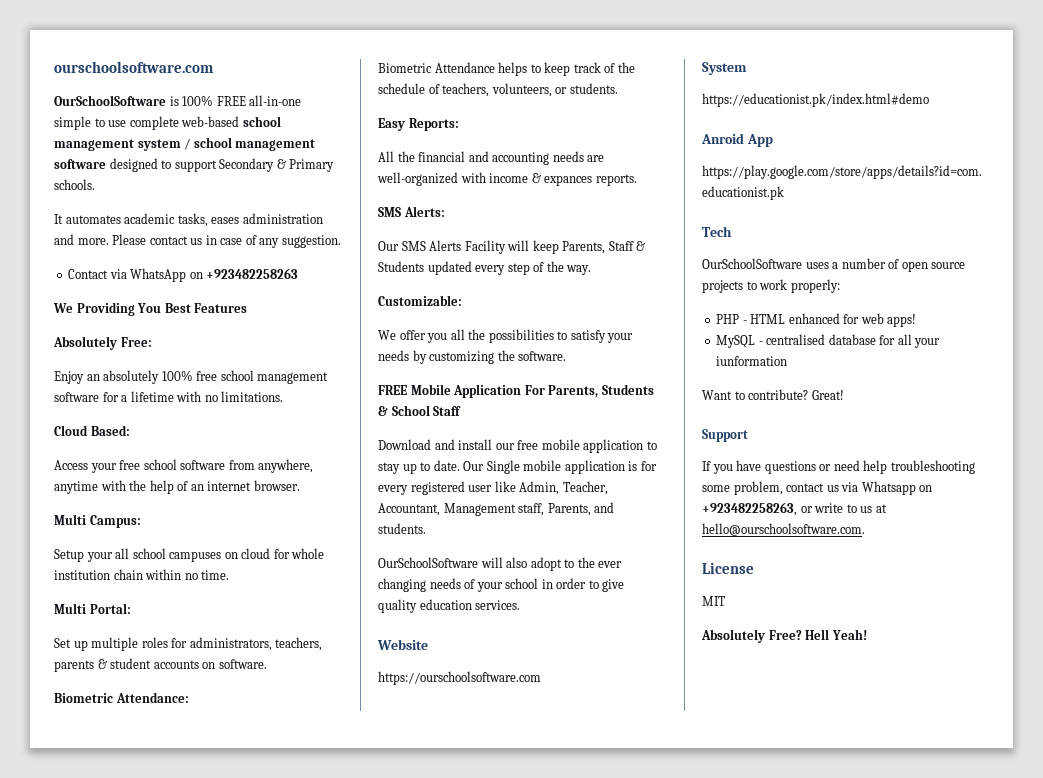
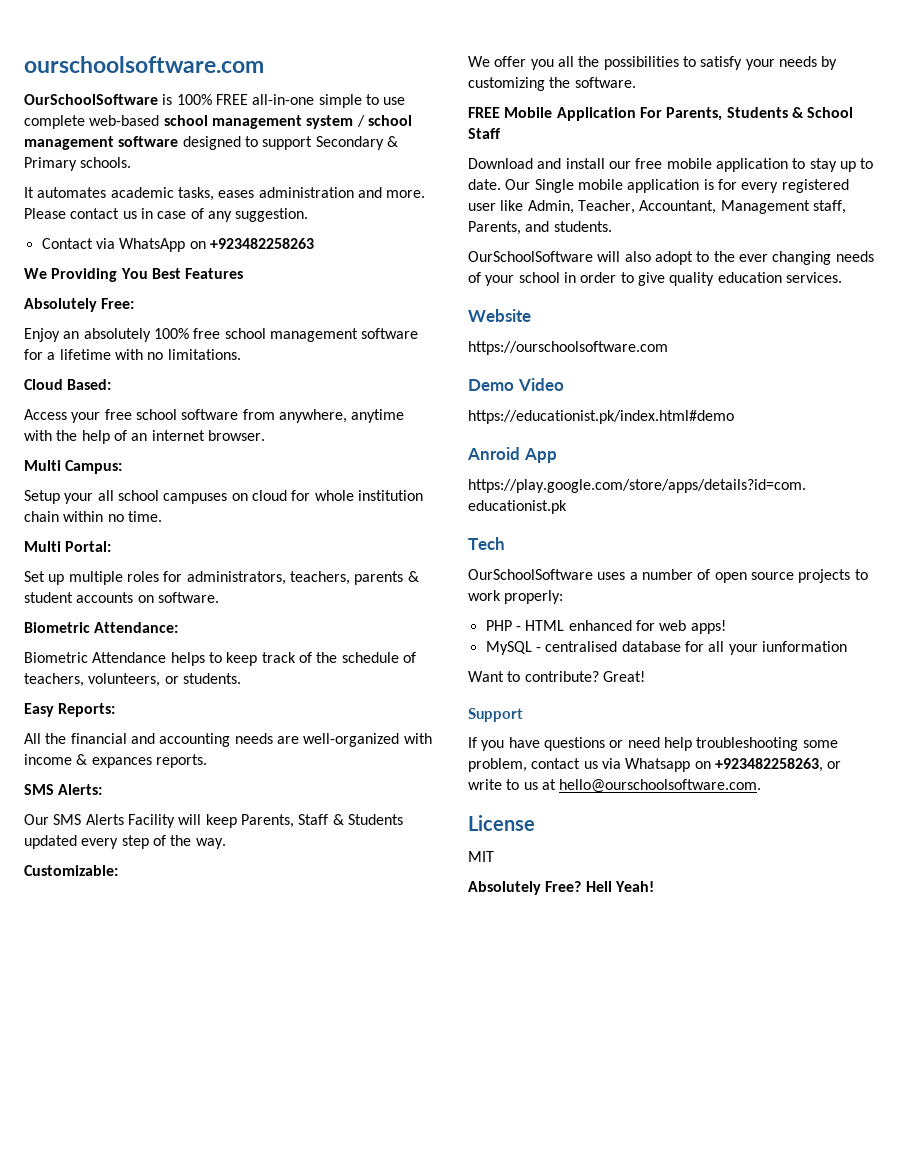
- System
+ Demo Video

